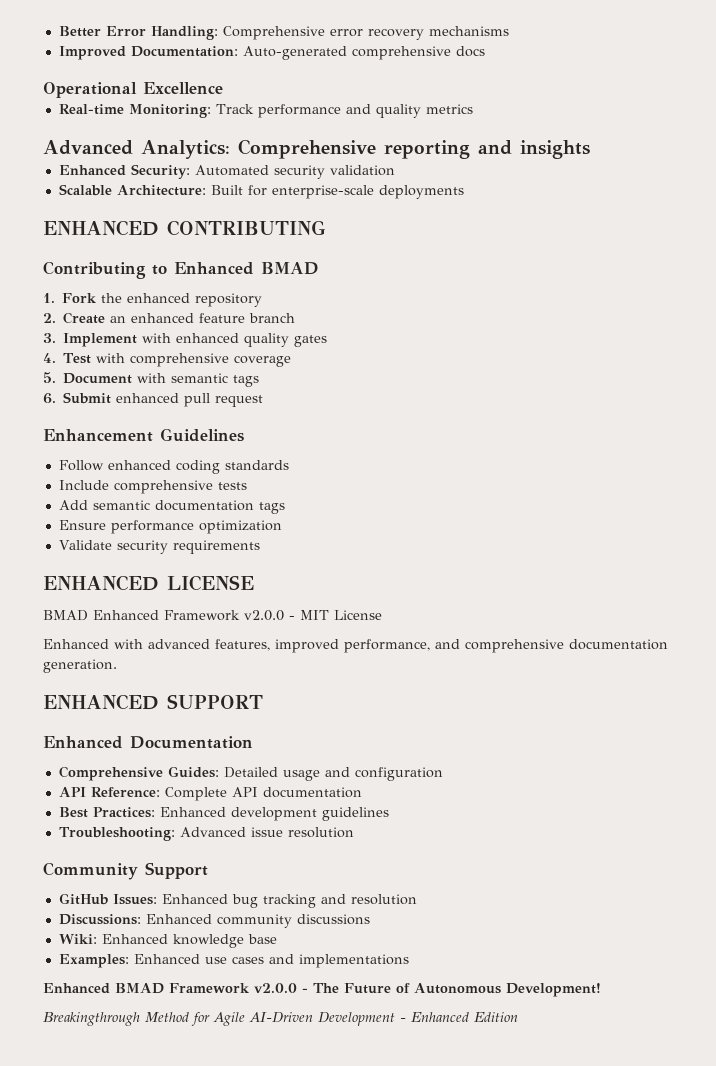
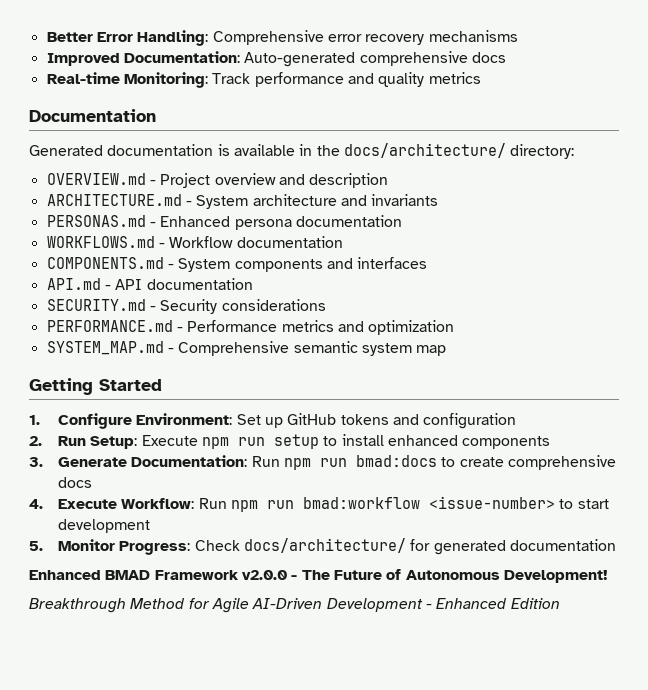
- Operational Excellence
- Advanced Analytics: Comprehensive reporting and insights
- Enhanced Security: Automated security validation
- Scalable Architecture: Built for enterprise-scale deployments
- ENHANCED CONTRIBUTING
- Contributing to Enhanced BMAD
- 1. Fork the enhanced repository
- 2. Create an enhanced feature branch
- 3. Implement with enhanced quality gates
- 4. Test with comprehensive coverage
- 5. Document with semantic tags
- 6. Submit enhanced pull request
- Enhancement Guidelines
- Follow enhanced coding standards
- Include comprehensive tests
- Add semantic documentation tags
- Ensure performance optimization
- Validate security requirements
- ENHANCED LICENSE
- BMAD Enhanced Framework v2.0.0 - MIT License
- Enhanced with advanced features, improved performance, and comprehensive documentation generation.
- ENHANCED SUPPORT
- Enhanced Documentation
- Comprehensive Guides: Detailed usage and configuration
- API Reference: Complete API documentation
- Best Practices: Enhanced development guidelines
- Troubleshooting: Advanced issue resolution
- Community Support
- GitHub Issues: Enhanced bug tracking and resolution
- Discussions: Enhanced community discussions
- Wiki: Enhanced knowledge base
- Examples: Enhanced use cases and implementations
+ Documentation
+ Generated documentation is available in the docs/architecture/ directory:
+ OVERVIEW.md - Project overview and description
+ ARCHITECTURE.md - System architecture and invariants
+ PERSONAS.md - Enhanced persona documentation
+ WORKFLOWS.md - Workflow documentation
+ COMPONENTS.md - System components and interfaces
+ API.md - API documentation
+ SECURITY.md - Security considerations
+ PERFORMANCE.md - Performance metrics and optimization
+ SYSTEM_MAP.md - Comprehensive semantic system map
+ Getting Started
+ 1. Configure Environment: Set up GitHub tokens and configuration
+ 2. Run Setup: Execute npm run setup to install enhanced components
+ 3. Generate Documentation: Run npm run bmad:docs to create comprehensive docs
+ 4. Execute Workflow: Run npm run bmad:workflow <issue-number> to start development
+ 5. Monitor Progress: Check docs/architecture/ for generated documentation
- Breakingthrough Method for Agile AI-Driven Development - Enhanced Edition
+ Breakthrough Method for Agile AI-Driven Development - Enhanced Edition

